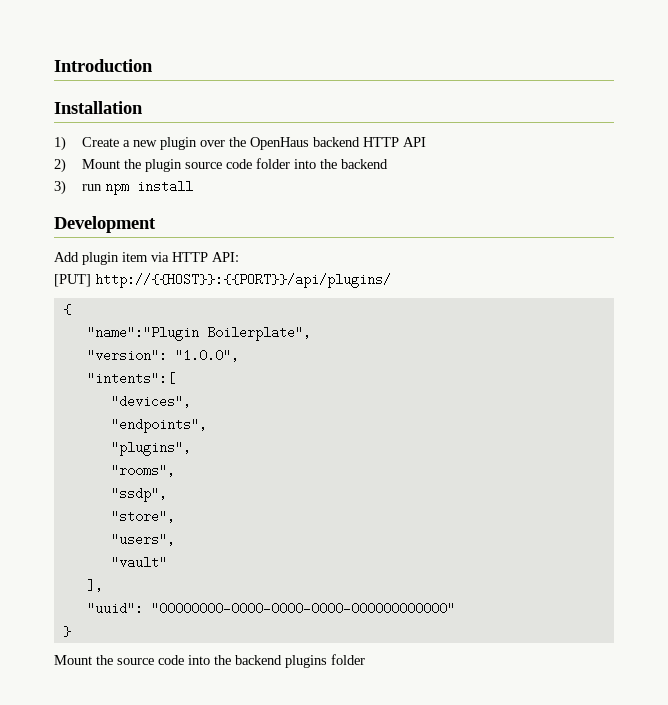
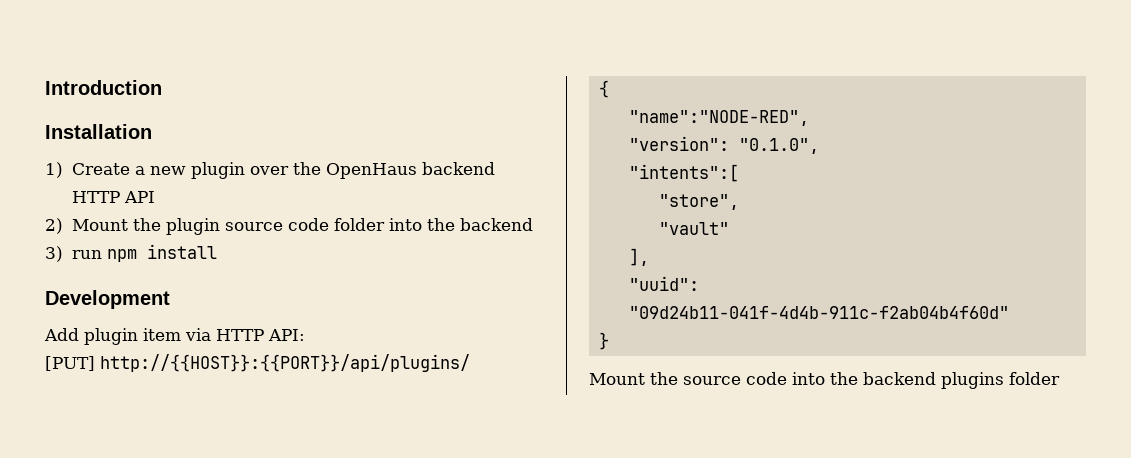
- "name":"Plugin Boilerplate",
+ "name":"NODE-RED",
- "version": "1.0.0",
+ "version": "0.1.0",
- "devices",
- "endpoints",
- "plugins",
- "rooms",
- "ssdp",
- "users",
- "uuid": "00000000-0000-0000-0000-000000000000"
+ "uuid": "09d24b11-041f-4d4b-911c-f2ab04b4f60d"

